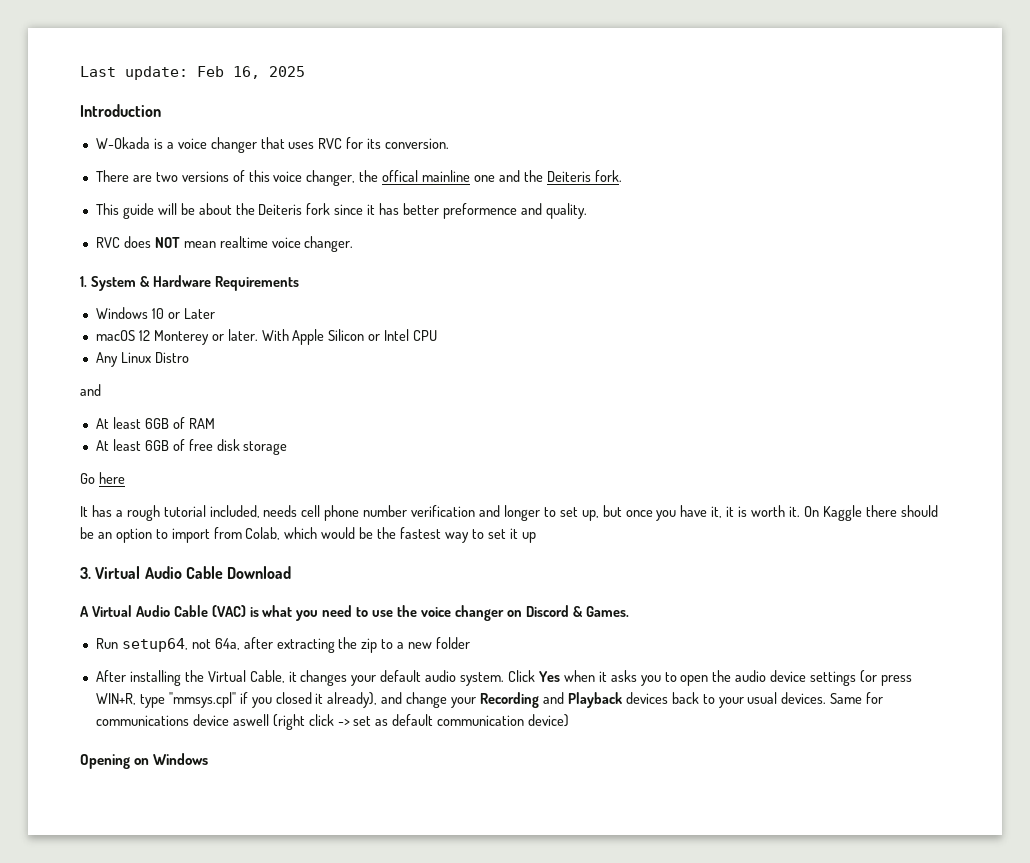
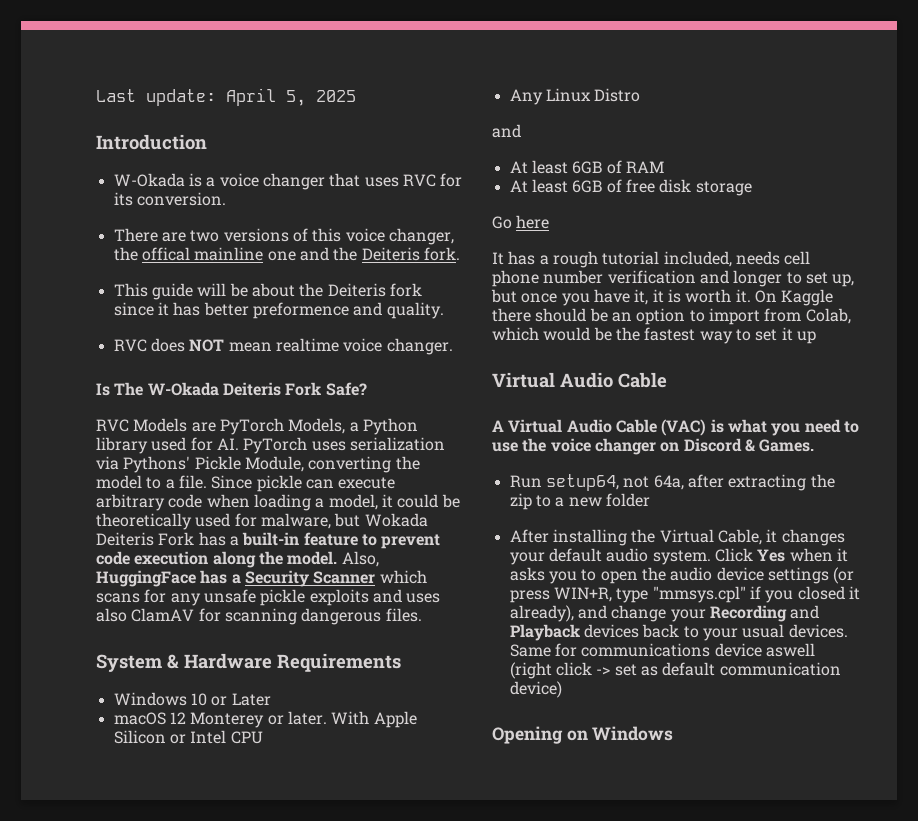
- Last update: Feb 16, 2025
+ Last update: April 5, 2025
- 1. System & Hardware Requirements
+ Is The W-Okada Deiteris Fork Safe?
+ RVC Models are PyTorch Models, a Python library used for AI. PyTorch uses serialization via Pythons' Pickle Module, converting the model to a file. Since pickle can execute arbitrary code when loading a model, it could be theoretically used for malware, but Wokada Deiteris Fork has a built-in feature to prevent code execution along the model. Also, HuggingFace has a Security Scanner which scans for any unsafe pickle exploits and uses also ClamAV for scanning dangerous files.
+ System & Hardware Requirements
  On Kaggle there should be an option to import from Colab, which would be the fastest way to set it up
- 3. Virtual Audio Cable Download
+ Virtual Audio Cable

